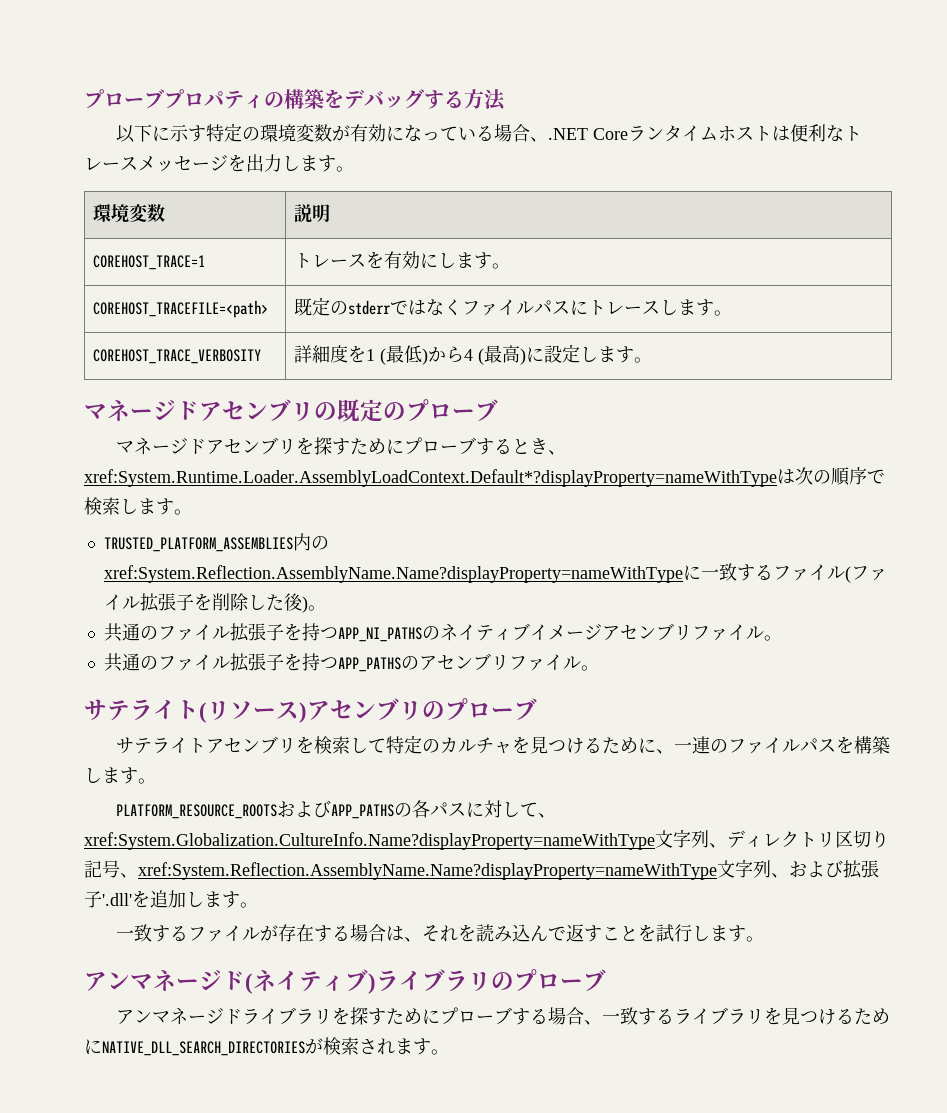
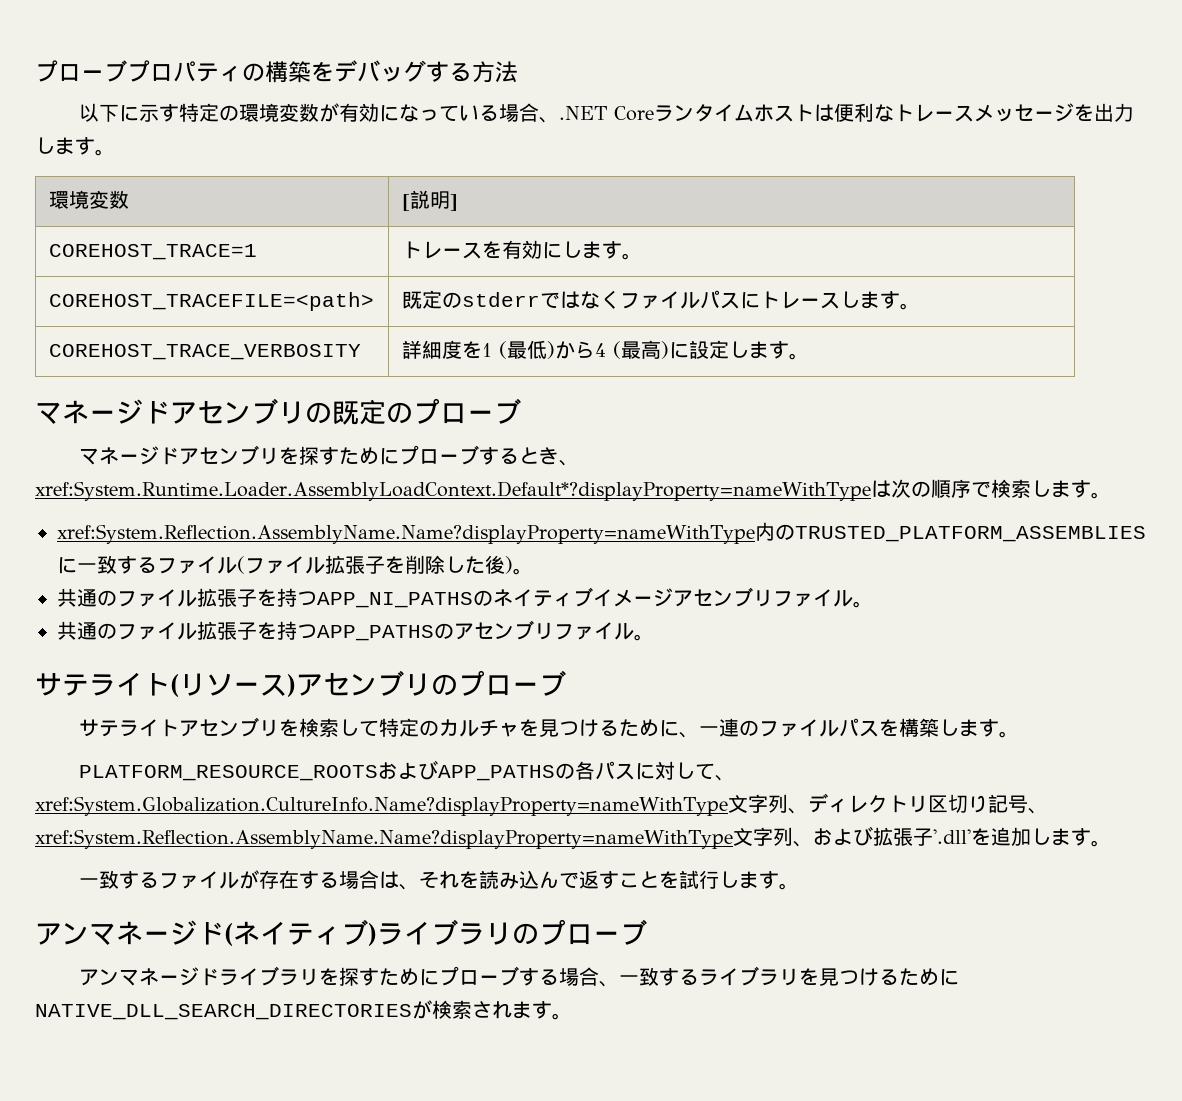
- 環境変数 | 説明
+ 環境変数 | [説明]
- TRUSTED_PLATFORM_ASSEMBLIES内のxref:System.Reflection.AssemblyName.Name?displayProperty=nameWithTypeに一致するファイル(ファイル拡張子を削除した後)。
+ xref:System.Reflection.AssemblyName.Name?displayProperty=nameWithType内のTRUSTED_PLATFORM_ASSEMBLIESに一致するファイル(ファイル拡張子を削除した後)。

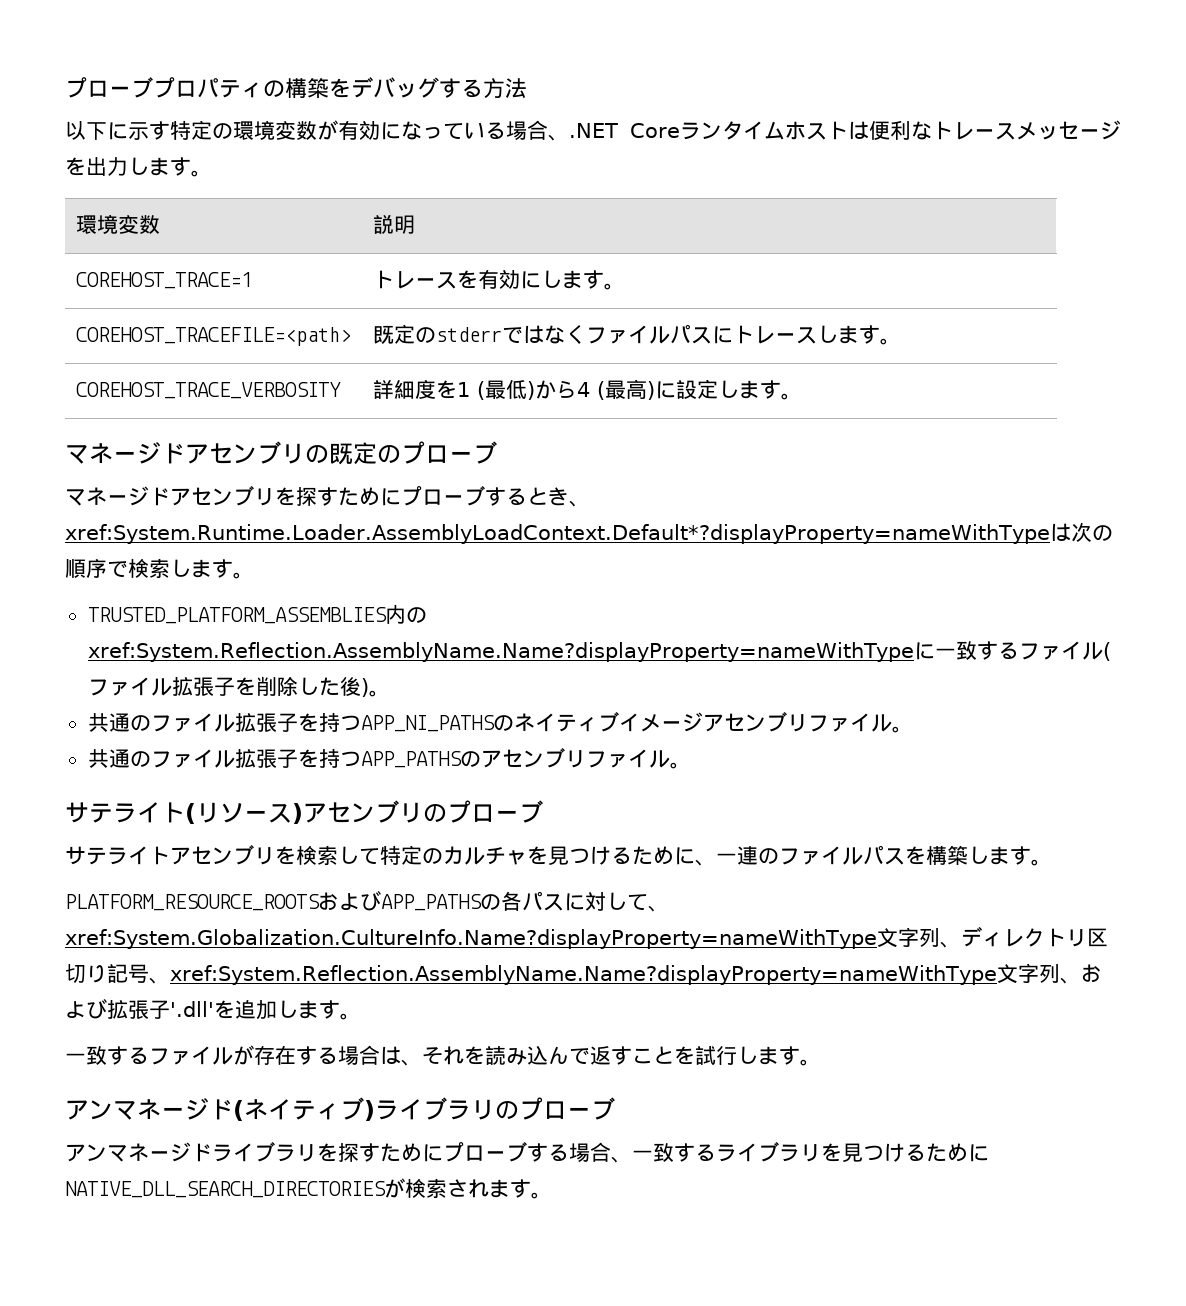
- 環境変数 | [説明]
+ 環境変数 | 説明
- xref:System.Reflection.AssemblyName.Name?displayProperty=nameWithType内のTRUSTED_PLATFORM_ASSEMBLIESに一致するファイル(ファイル拡張子を削除した後)。
+ TRUSTED_PLATFORM_ASSEMBLIES内のxref:System.Reflection.AssemblyName.Name?displayProperty=nameWithTypeに一致するファイル(ファイル拡張子を削除した後)。

